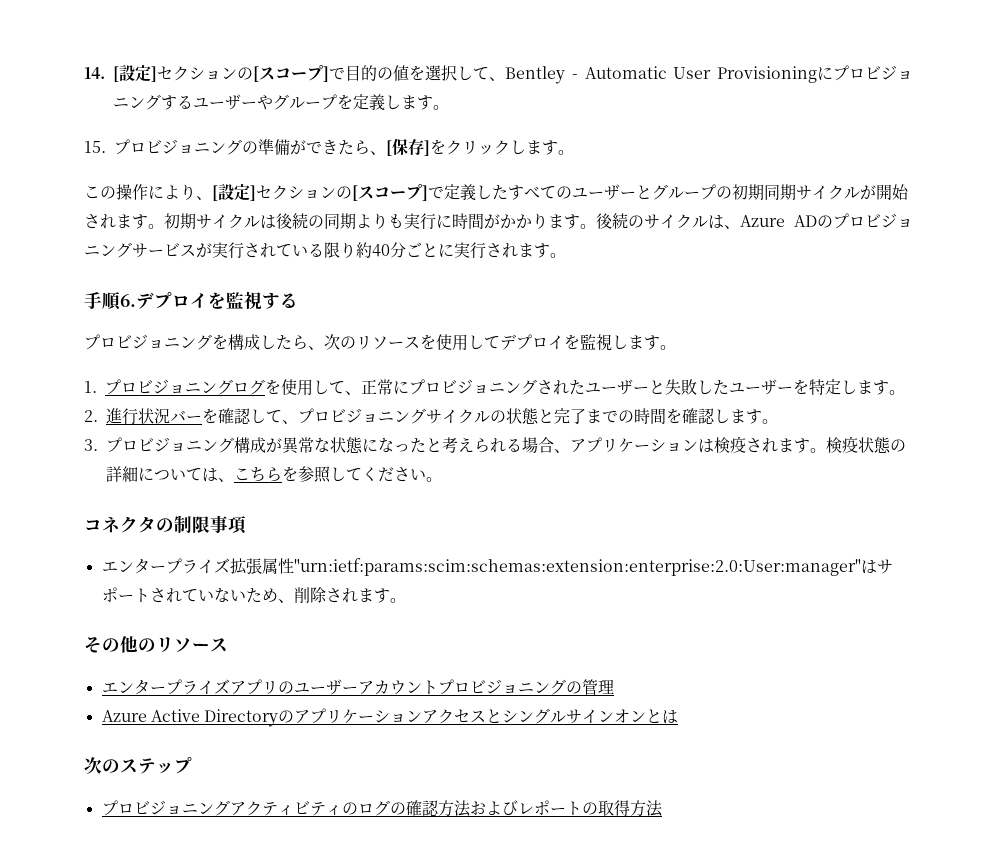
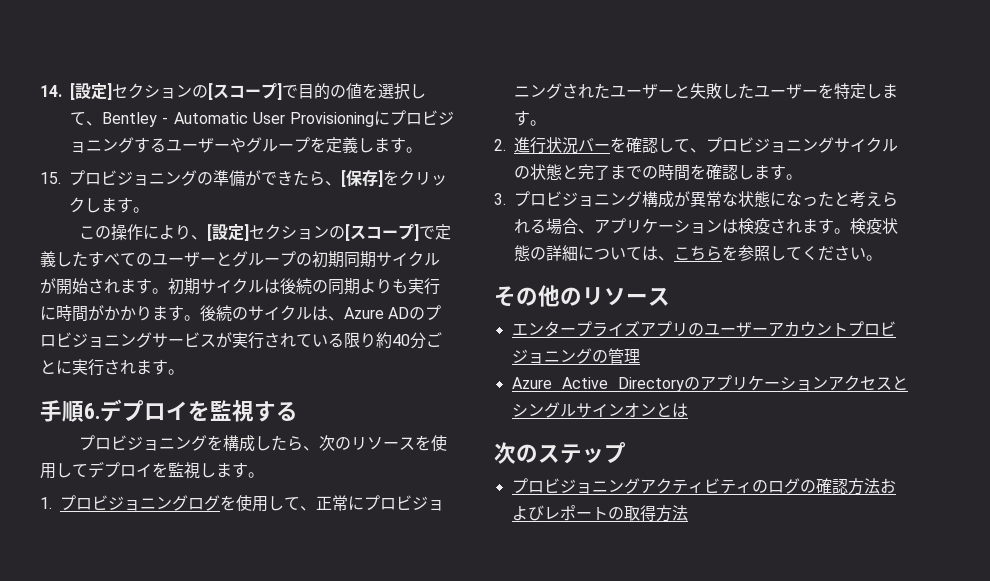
- コネクタの制限事項
- エンタープライズ拡張属性"urn:ietf:params:scim:schemas:extension:enterprise:2.0:User:manager"はサポートされていないため、削除されます。

